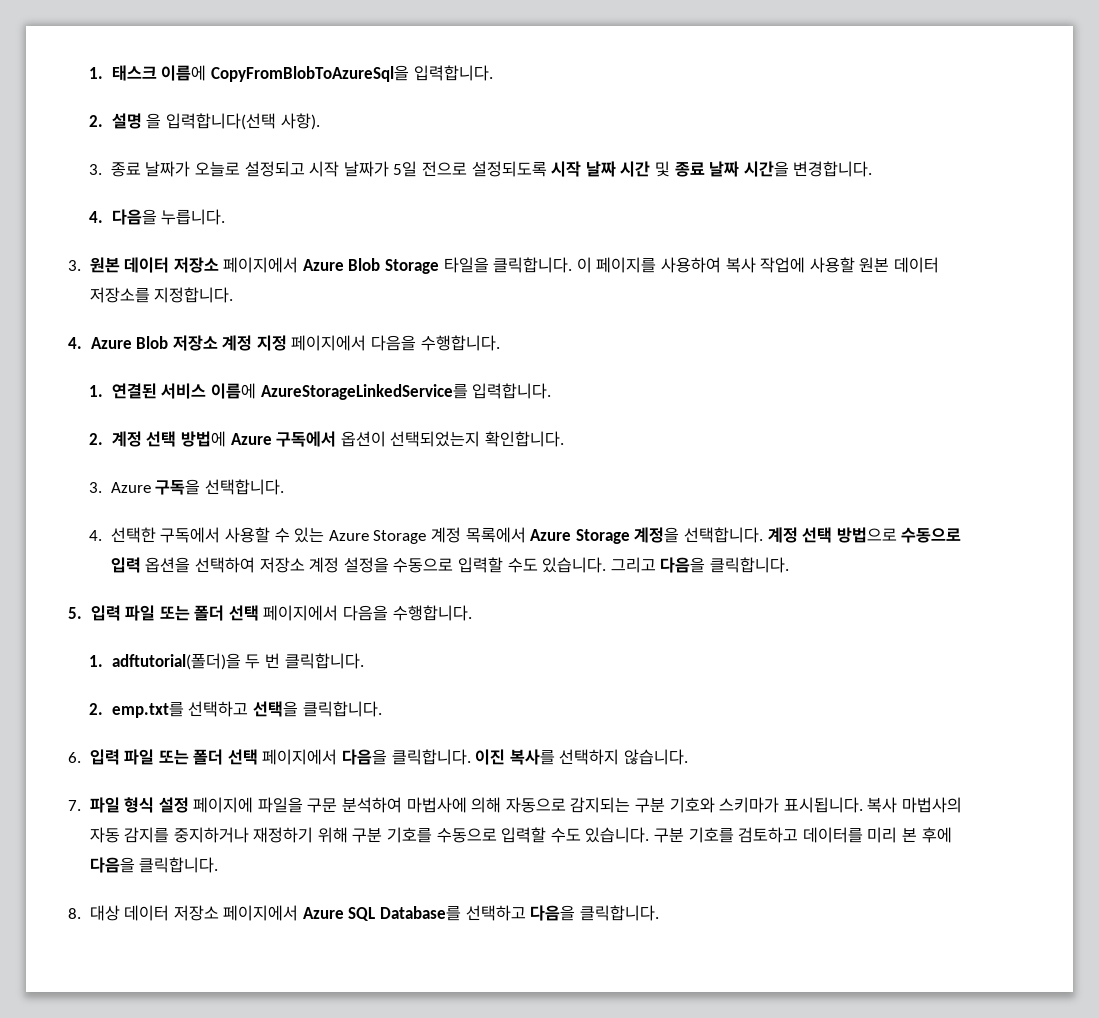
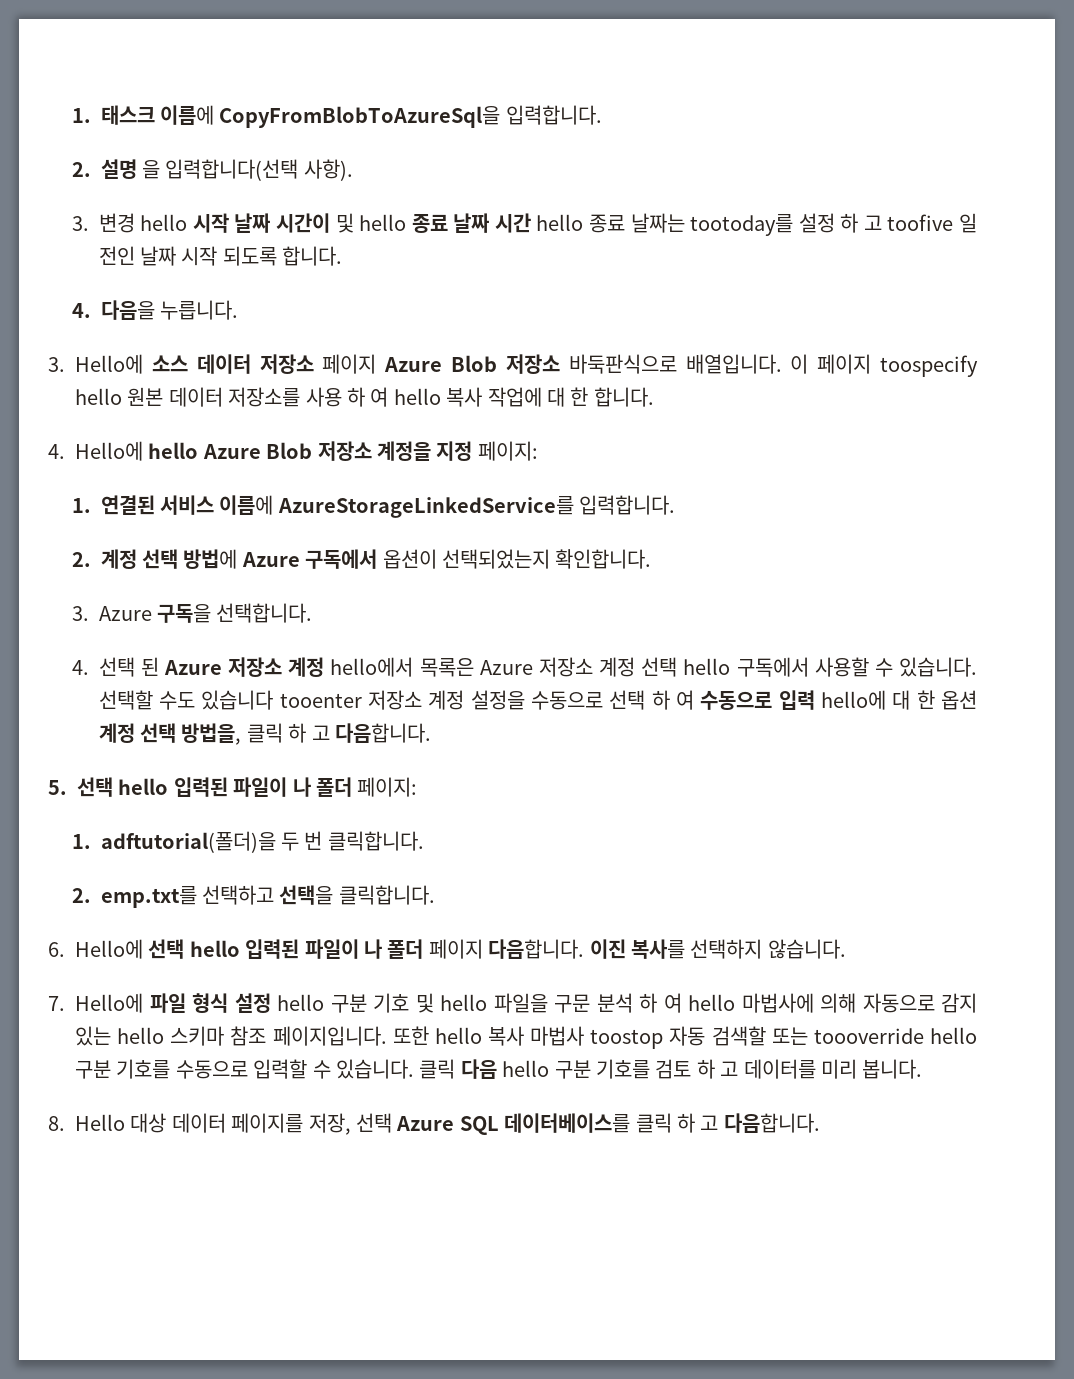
- 3. 종료 날짜가 오늘로 설정되고 시작 날짜가 5일 전으로 설정되도록 시작 날짜 시간 및 종료 날짜 시간을 변경합니다.
+ 3. 변경 hello 시작 날짜 시간이 및 hello 종료 날짜 시간 hello 종료 날짜는 tootoday를 설정 하 고 toofive 일 전인 날짜 시작 되도록 합니다.
- 3. 원본 데이터 저장소 페이지에서 Azure Blob Storage 타일을 클릭합니다. 이 페이지를 사용하여 복사 작업에 사용할 원본 데이터 저장소를 지정합니다.
- 4. Azure Blob 저장소 계정 지정 페이지에서 다음을 수행합니다.
+ 3. Hello에 소스 데이터 저장소 페이지 Azure Blob 저장소 바둑판식으로 배열입니다. 이 페이지 toospecify hello 원본 데이터 저장소를 사용 하 여 hello 복사 작업에 대 한 합니다.
+ 4. Hello에 hello Azure Blob 저장소 계정을 지정 페이지:
- 4. 선택한 구독에서 사용할 수 있는 Azure Storage 계정 목록에서 Azure Storage 계정을 선택합니다. 계정 선택 방법으로 수동으로 입력 옵션을 선택하여 저장소 계정 설정을 수동으로 입력할 수도 있습니다. 그리고 다음을 클릭합니다.
- 5. 입력 파일 또는 폴더 선택 페이지에서 다음을 수행합니다.
+ 4. 선택 된 Azure 저장소 계정 hello에서 목록은 Azure 저장소 계정 선택 hello 구독에서 사용할 수 있습니다. 선택할 수도 있습니다 tooenter 저장소 계정 설정을 수동으로 선택 하 여 수동으로 입력 hello에 대 한 옵션 계정 선택 방법을, 클릭 하 고 다음합니다.
+ 5. 선택 hello 입력된 파일이 나 폴더 페이지:
- 6. 입력 파일 또는 폴더 선택 페이지에서 다음을 클릭합니다.
+ 6. Hello에 선택 hello 입력된 파일이 나 폴더 페이지 다음합니다.
- 7. 파일 형식 설정 페이지에 파일을 구문 분석하여 마법사에 의해 자동으로 감지되는 구분 기호와 스키마가 표시됩니다. 복사 마법사의 자동 감지를 중지하거나 재정하기 위해 구분 기호를 수동으로 입력할 수도 있습니다. 구분 기호를 검토하고 데이터를 미리 본 후에 다음을 클릭합니다.
+ 7. Hello에 파일 형식 설정 hello 구분 기호 및 hello 파일을 구문 분석 하 여 hello 마법사에 의해 자동으로 감지 있는 hello 스키마 참조 페이지입니다. 또한 hello 복사 마법사 toostop 자동 검색할 또는 toooverride hello 구분 기호를 수동으로 입력할 수 있습니다. 클릭 다음 hello 구분 기호를 검토 하 고 데이터를 미리 봅니다.
- 8. 대상 데이터 저장소 페이지에서 Azure SQL Database를 선택하고 다음을 클릭합니다.
+ 8. Hello 대상 데이터 페이지를 저장, 선택 Azure SQL 데이터베이스를 클릭 하 고 다음합니다.

